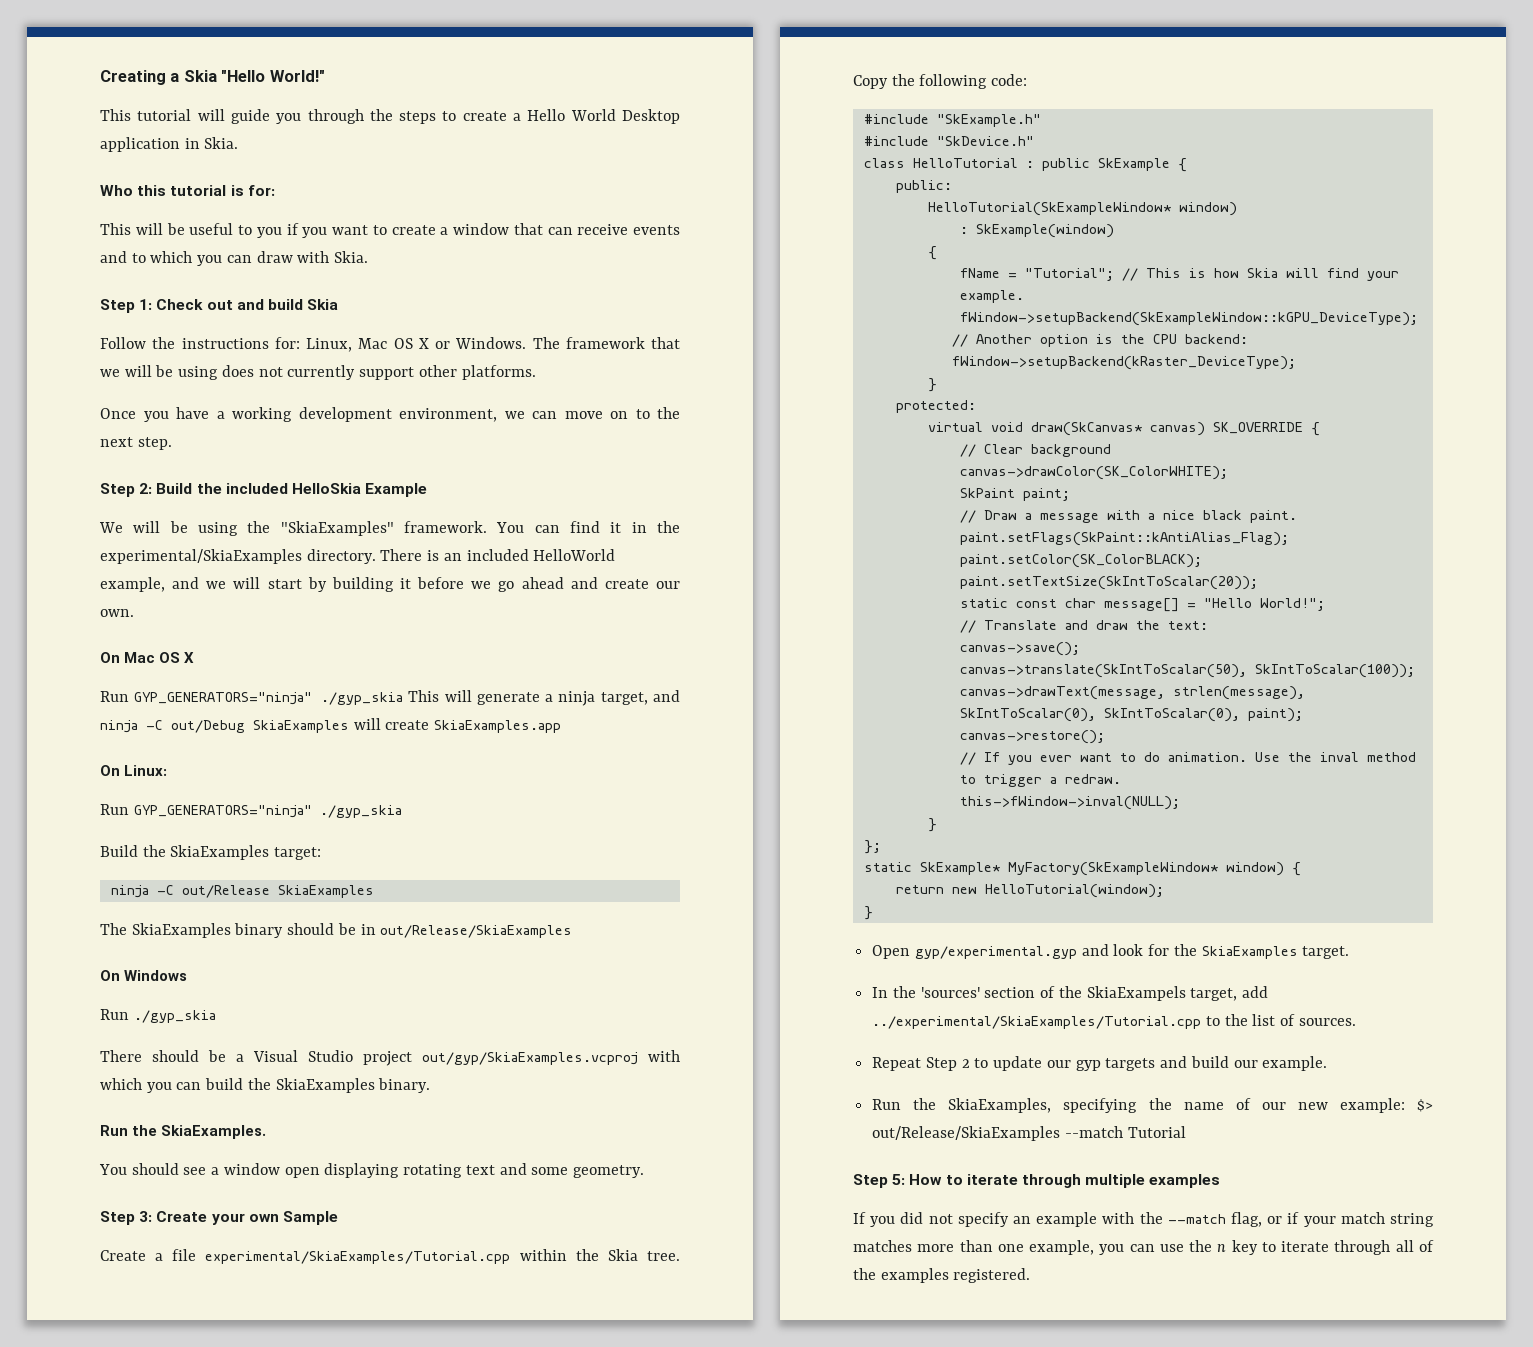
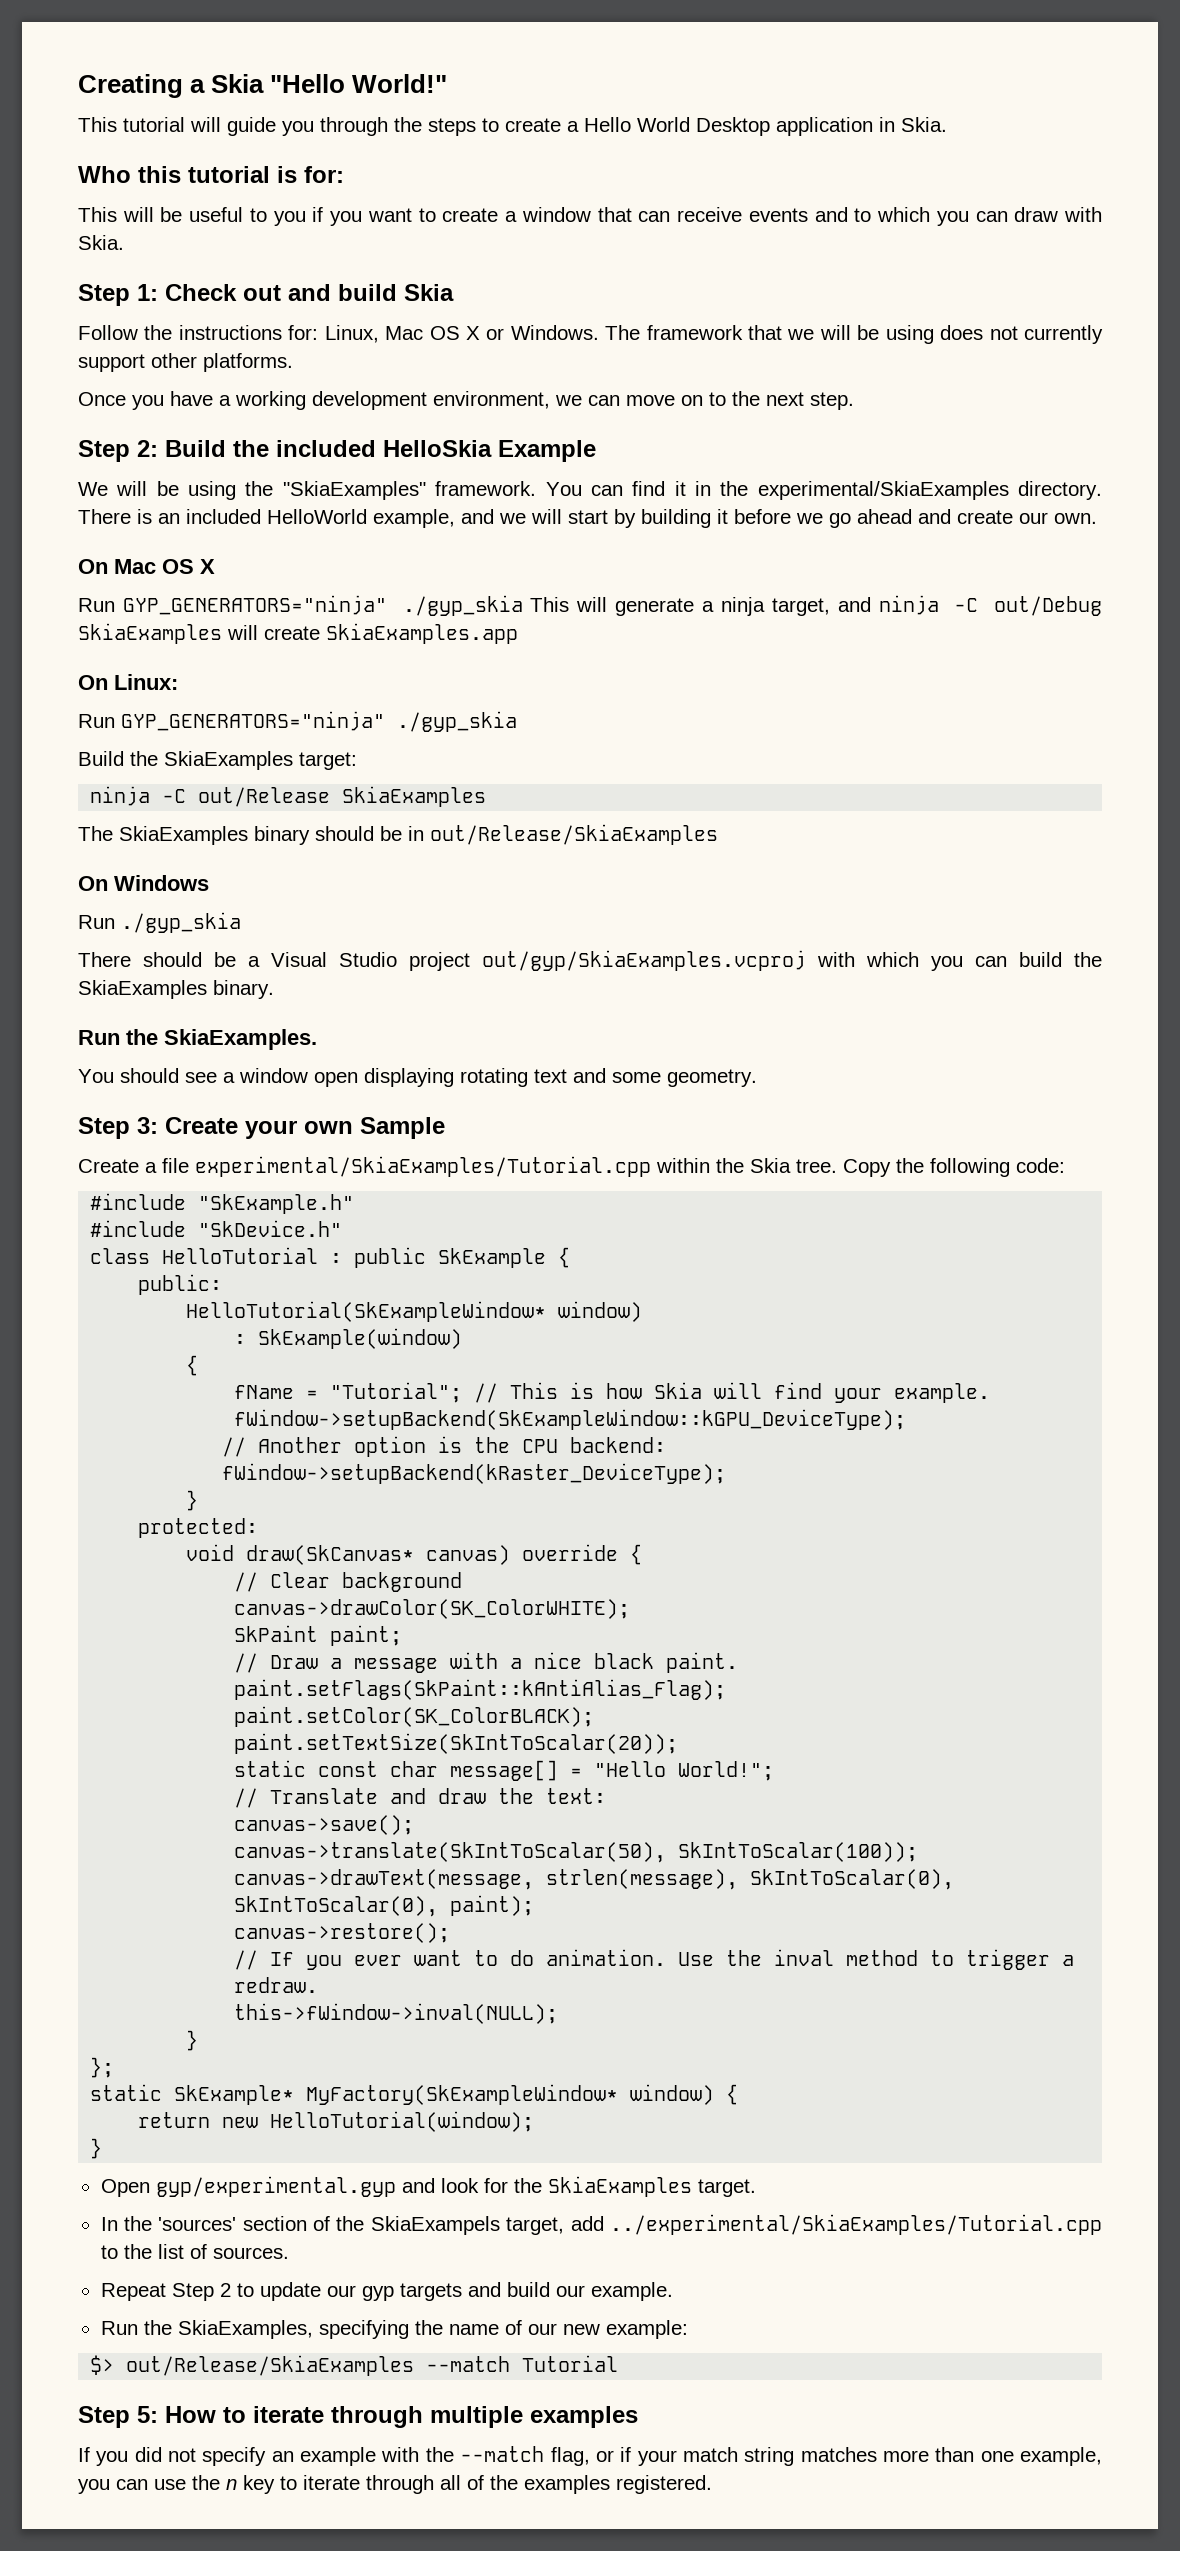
- virtual void draw(SkCanvas* canvas) SK_OVERRIDE {
+ void draw(SkCanvas* canvas) override {
- Run the SkiaExamples, specifying the name of our new example: $> out/Release/SkiaExamples --match Tutorial
+ Run the SkiaExamples, specifying the name of our new example:
+ $> out/Release/SkiaExamples --match Tutorial

